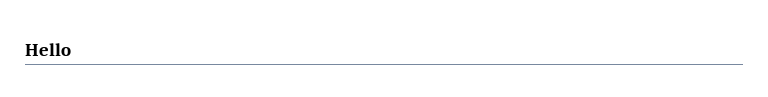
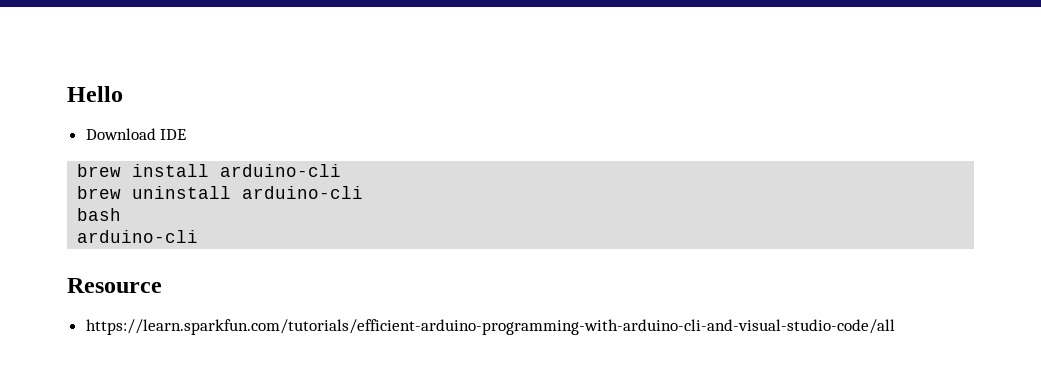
+ Download IDE
+ brew install arduino-cli
+ brew uninstall arduino-cli
+ bash
+ arduino-cli
+ Resource
+ https://learn.sparkfun.com/tutorials/efficient-arduino-programming-with-arduino-cli-and-visual-studio-code/all

